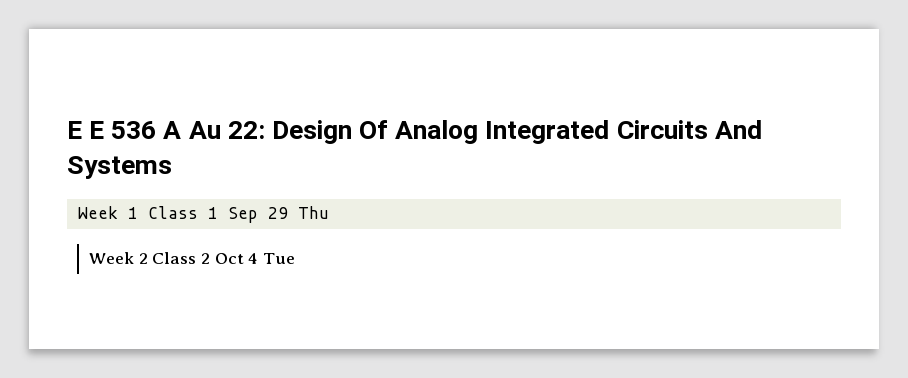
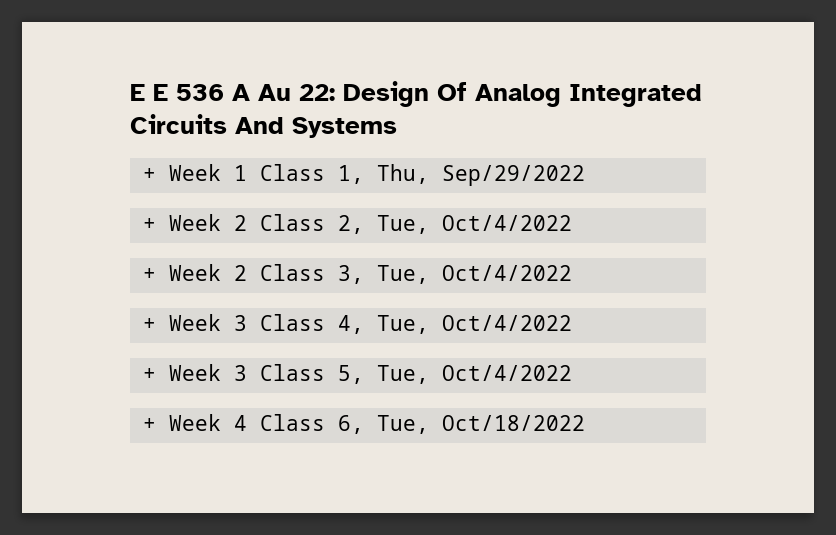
- Week 1 Class 1 Sep 29 Thu
- Week 2 Class 2 Oct 4 Tue
+ + Week 1 Class 1, Thu, Sep/29/2022
+ + Week 2 Class 2, Tue, Oct/4/2022
+ + Week 2 Class 3, Tue, Oct/4/2022
+ + Week 3 Class 4, Tue, Oct/4/2022
+ + Week 3 Class 5, Tue, Oct/4/2022
+ + Week 4 Class 6, Tue, Oct/18/2022

